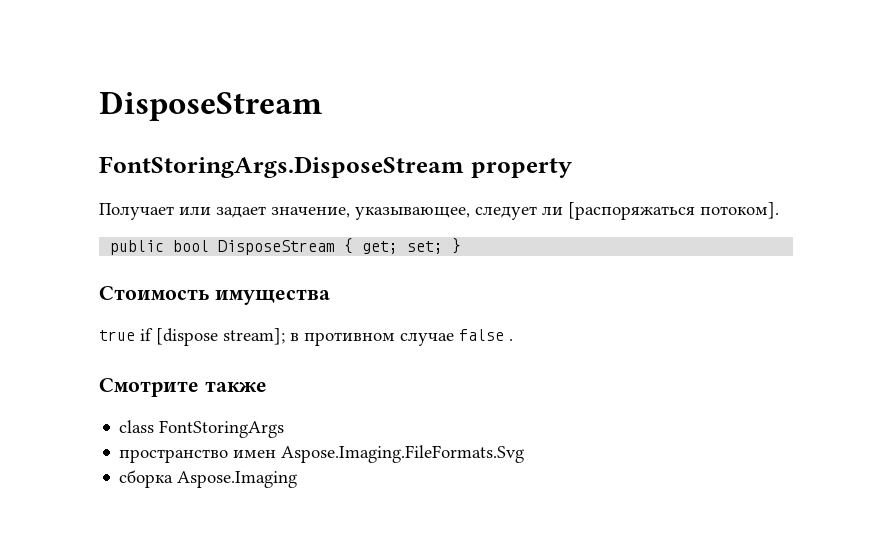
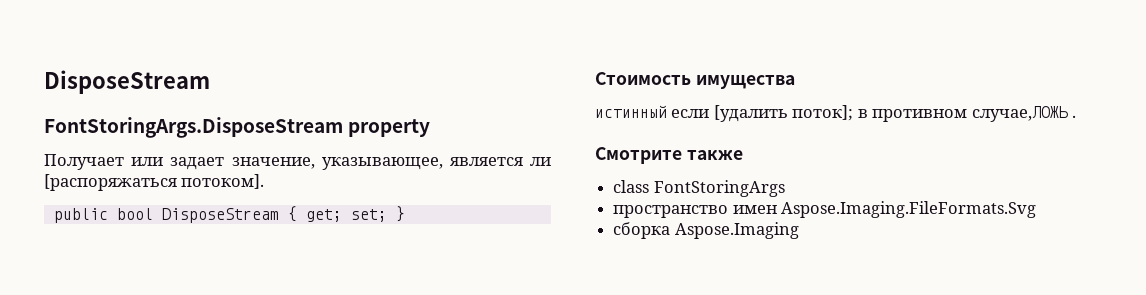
- Получает или задает значение, указывающее, следует ли [распоряжаться потоком].
+ Получает или задает значение, указывающее, является ли [распоряжаться потоком].
- true if [dispose stream]; в противном случае false .
+ истинный если [удалить поток]; в противном случае,ЛОЖЬ .

